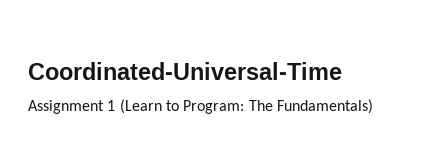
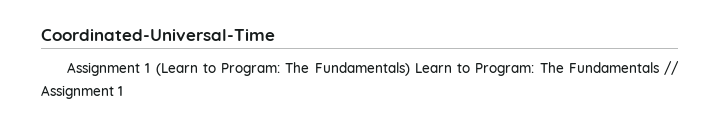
- Assignment 1 (Learn to Program: The Fundamentals)
+ Assignment 1 (Learn to Program: The Fundamentals) Learn to Program: The Fundamentals // Assignment 1

